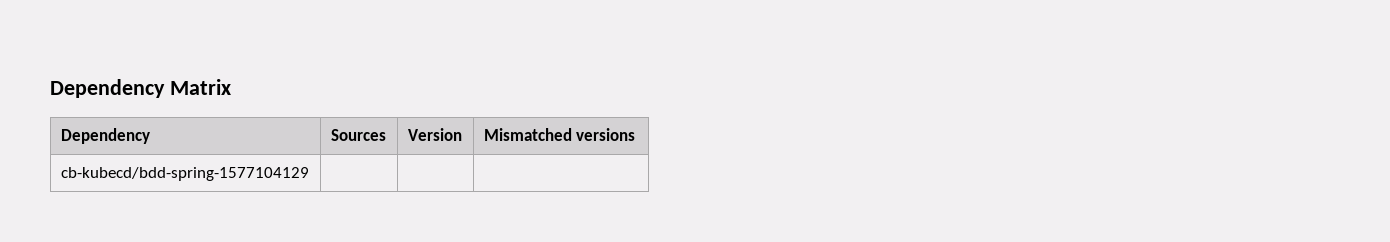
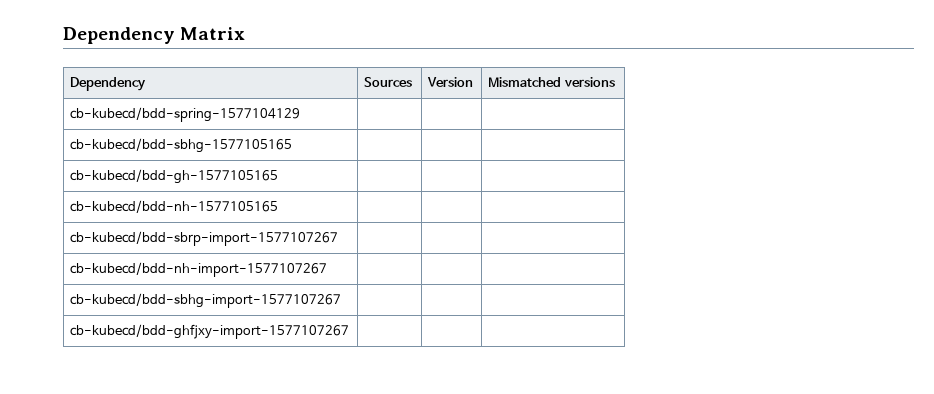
+ cb-kubecd/bdd-sbhg-1577105165 | | |
+ cb-kubecd/bdd-gh-1577105165 | | |
+ cb-kubecd/bdd-nh-1577105165 | | |
+ cb-kubecd/bdd-sbrp-import-1577107267 | | |
+ cb-kubecd/bdd-nh-import-1577107267 | | |
+ cb-kubecd/bdd-sbhg-import-1577107267 | | |
+ cb-kubecd/bdd-ghfjxy-import-1577107267 | | |

